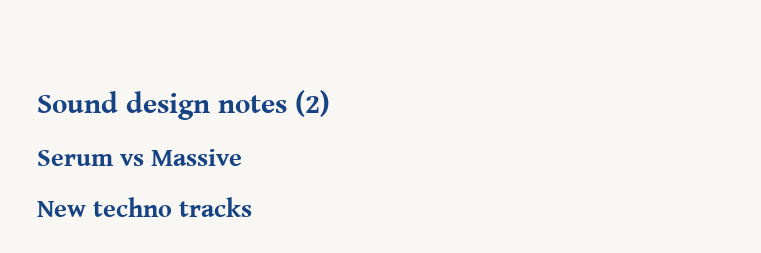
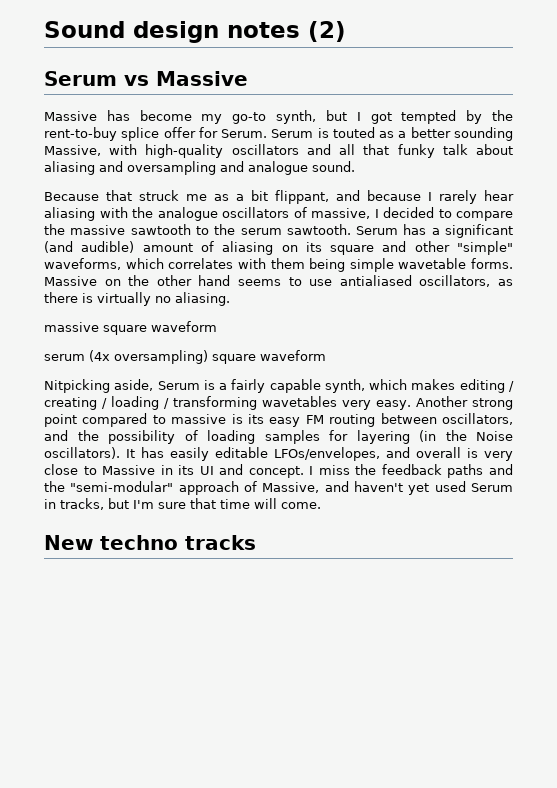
+ Massive has become my go-to synth, but I got tempted by the rent-to-buy splice offer for Serum. Serum is touted as a better sounding Massive, with high-quality oscillators and all that funky talk about aliasing and oversampling and analogue sound.
+ Because that struck me as a bit flippant, and because I rarely hear aliasing with the analogue oscillators of massive, I decided to compare the massive sawtooth to the serum sawtooth. Serum has a significant (and audible) amount of aliasing on its square and other "simple" waveforms, which correlates with them being simple wavetable forms. Massive on the other hand seems to use antialiased oscillators, as there is virtually no aliasing.
+ massive square waveform
+ serum (4x oversampling) square waveform
+ Nitpicking aside, Serum is a fairly capable synth, which makes editing / creating / loading / transforming wavetables very easy. Another strong point compared to massive is its easy FM routing between oscillators, and the possibility of loading samples for layering (in the Noise oscillators). It has easily editable LFOs/envelopes, and overall is very close to Massive in its UI and concept. I miss the feedback paths and the "semi-modular" approach of Massive, and haven't yet used Serum in tracks, but I'm sure that time will come.

